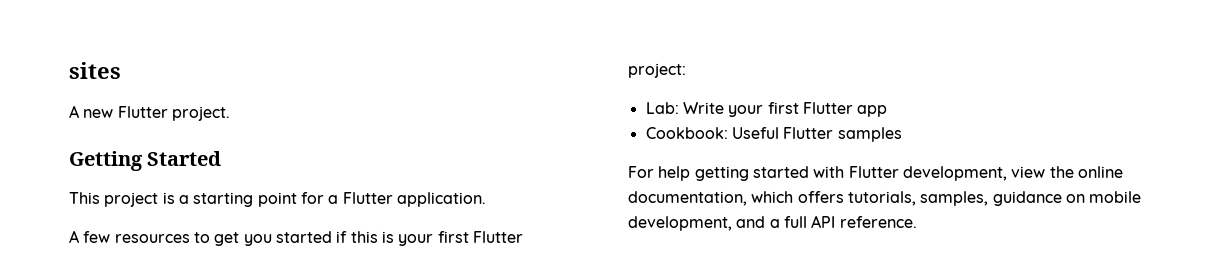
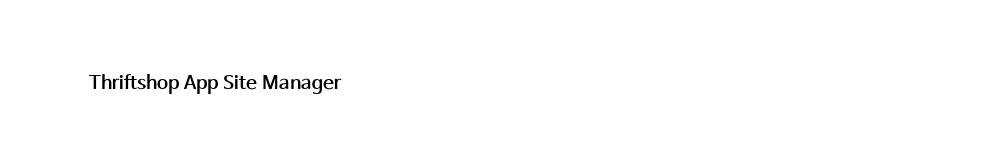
- sites
- A new Flutter project.
- Getting Started
- This project is a starting point for a Flutter application.
- A few resources to get you started if this is your first Flutter project:
- Lab: Write your first Flutter app
- Cookbook: Useful Flutter samples
- For help getting started with Flutter development, view the online documentation, which offers tutorials, samples, guidance on mobile development, and a full API reference.
+ Thriftshop App Site Manager

